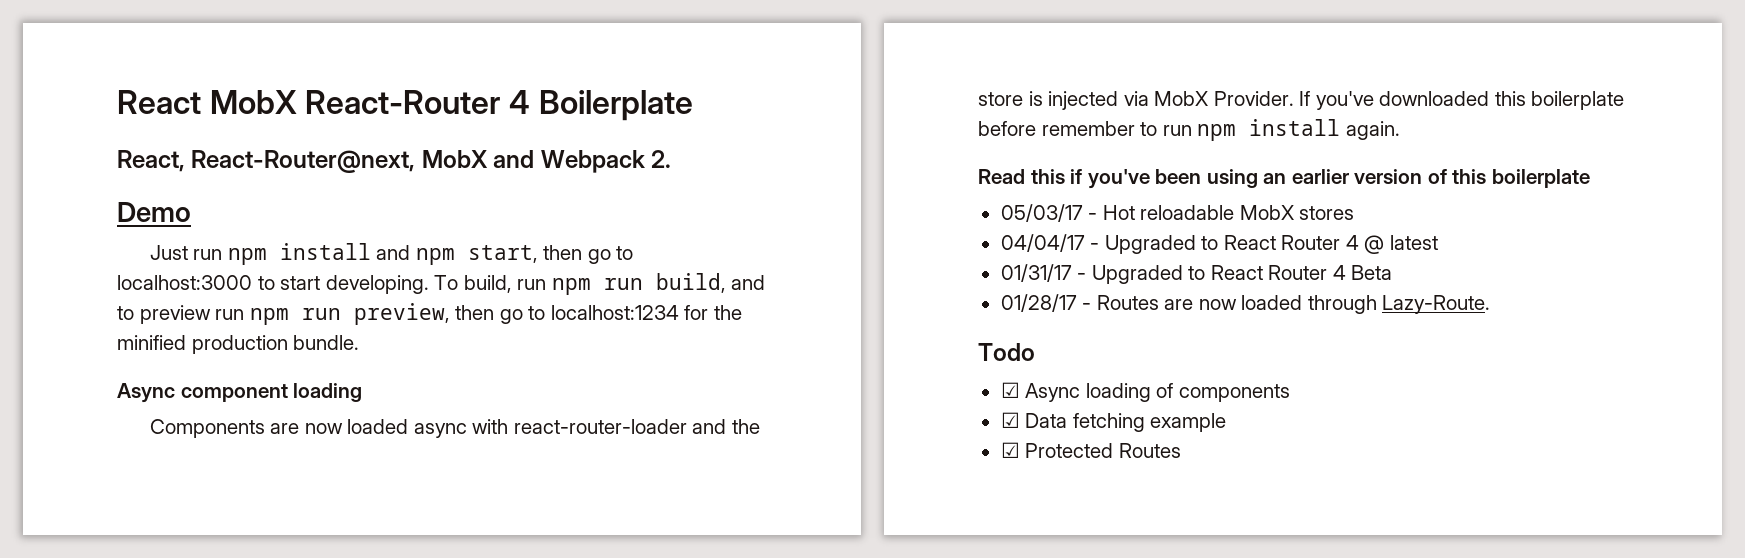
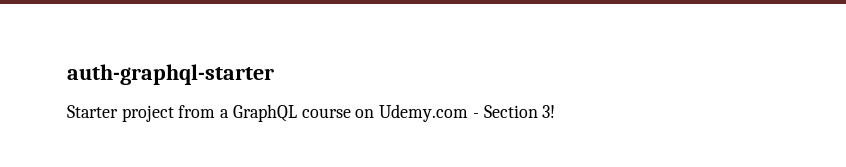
- React MobX React-Router 4 Boilerplate
- React, React-Router@next, MobX and Webpack 2.
- Demo
- Just run npm install and npm start, then go to localhost:3000 to start developing. To build, run npm run build, and to preview run npm run preview, then go to localhost:1234 for the minified production bundle.
- Async component loading
- Components are now loaded async with react-router-loader and the store is injected via MobX Provider. If you've downloaded this boilerplate before remember to run npm install again.
- Read this if you've been using an earlier version of this boilerplate
- 05/03/17 - Hot reloadable MobX stores
- 04/04/17 - Upgraded to React Router 4 @ latest
- 01/31/17 - Upgraded to React Router 4 Beta
- 01/28/17 - Routes are now loaded through Lazy-Route.
- Todo
- ☑ Async loading of components
- ☑ Data fetching example
- ☑ Protected Routes
+ auth-graphql-starter
+ Starter project from a GraphQL course on Udemy.com - Section 3!

